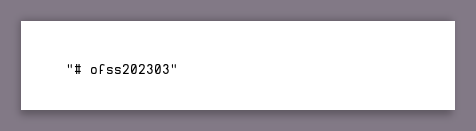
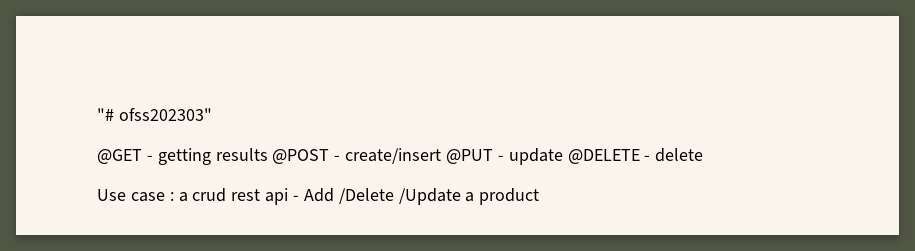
+ @GET - getting results @POST - create/insert @PUT - update @DELETE - delete
+ Use case : a crud rest api - Add /Delete /Update a product

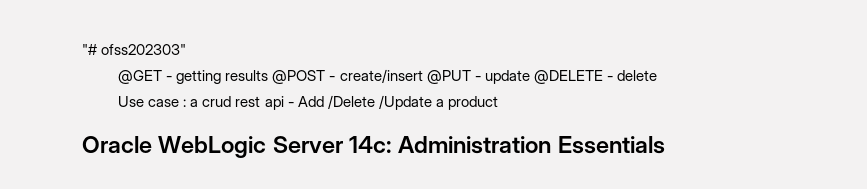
+ Oracle WebLogic Server 14c: Administration Essentials

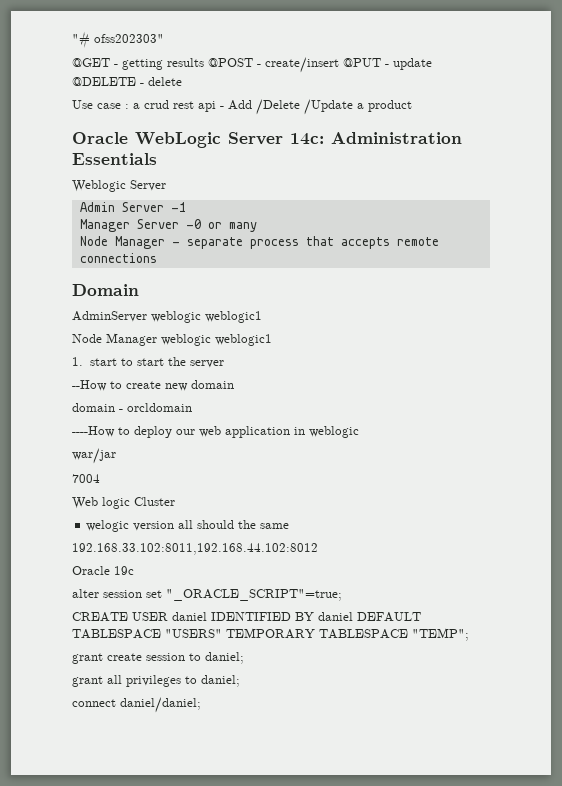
+ Weblogic Server
+ Admin Server -1
+ Manager Server -0 or many
+ Node Manager - separate process that accepts remote connections
+ Domain
+ AdminServer weblogic weblogic1
+ Node Manager weblogic weblogic1
+ 1. start to start the server
+ --How to create new domain
+ domain - orcldomain
+ ----How to deploy our web application in weblogic
+ war/jar
+ 7004
+ Web logic Cluster
+ welogic version all should the same
+ 192.168.33.102:8011,192.168.44.102:8012
+ Oracle 19c
+ alter session set "_ORACLE_SCRIPT"=true;
+ CREATE USER daniel IDENTIFIED BY daniel DEFAULT TABLESPACE "USERS" TEMPORARY TABLESPACE "TEMP";
+ grant create session to daniel;
+ grant all privileges to daniel;
+ connect daniel/daniel;

